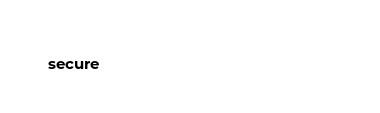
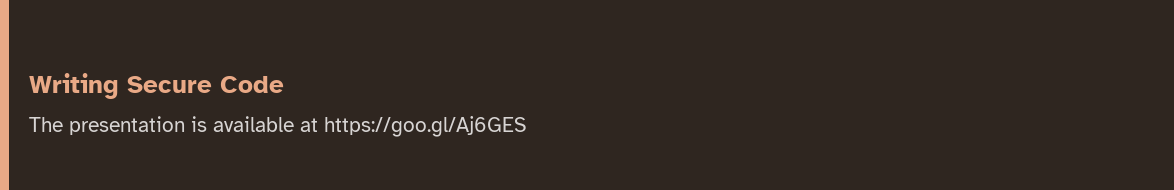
- secure
+ Writing Secure Code
+ The presentation is available at https://goo.gl/Aj6GES

